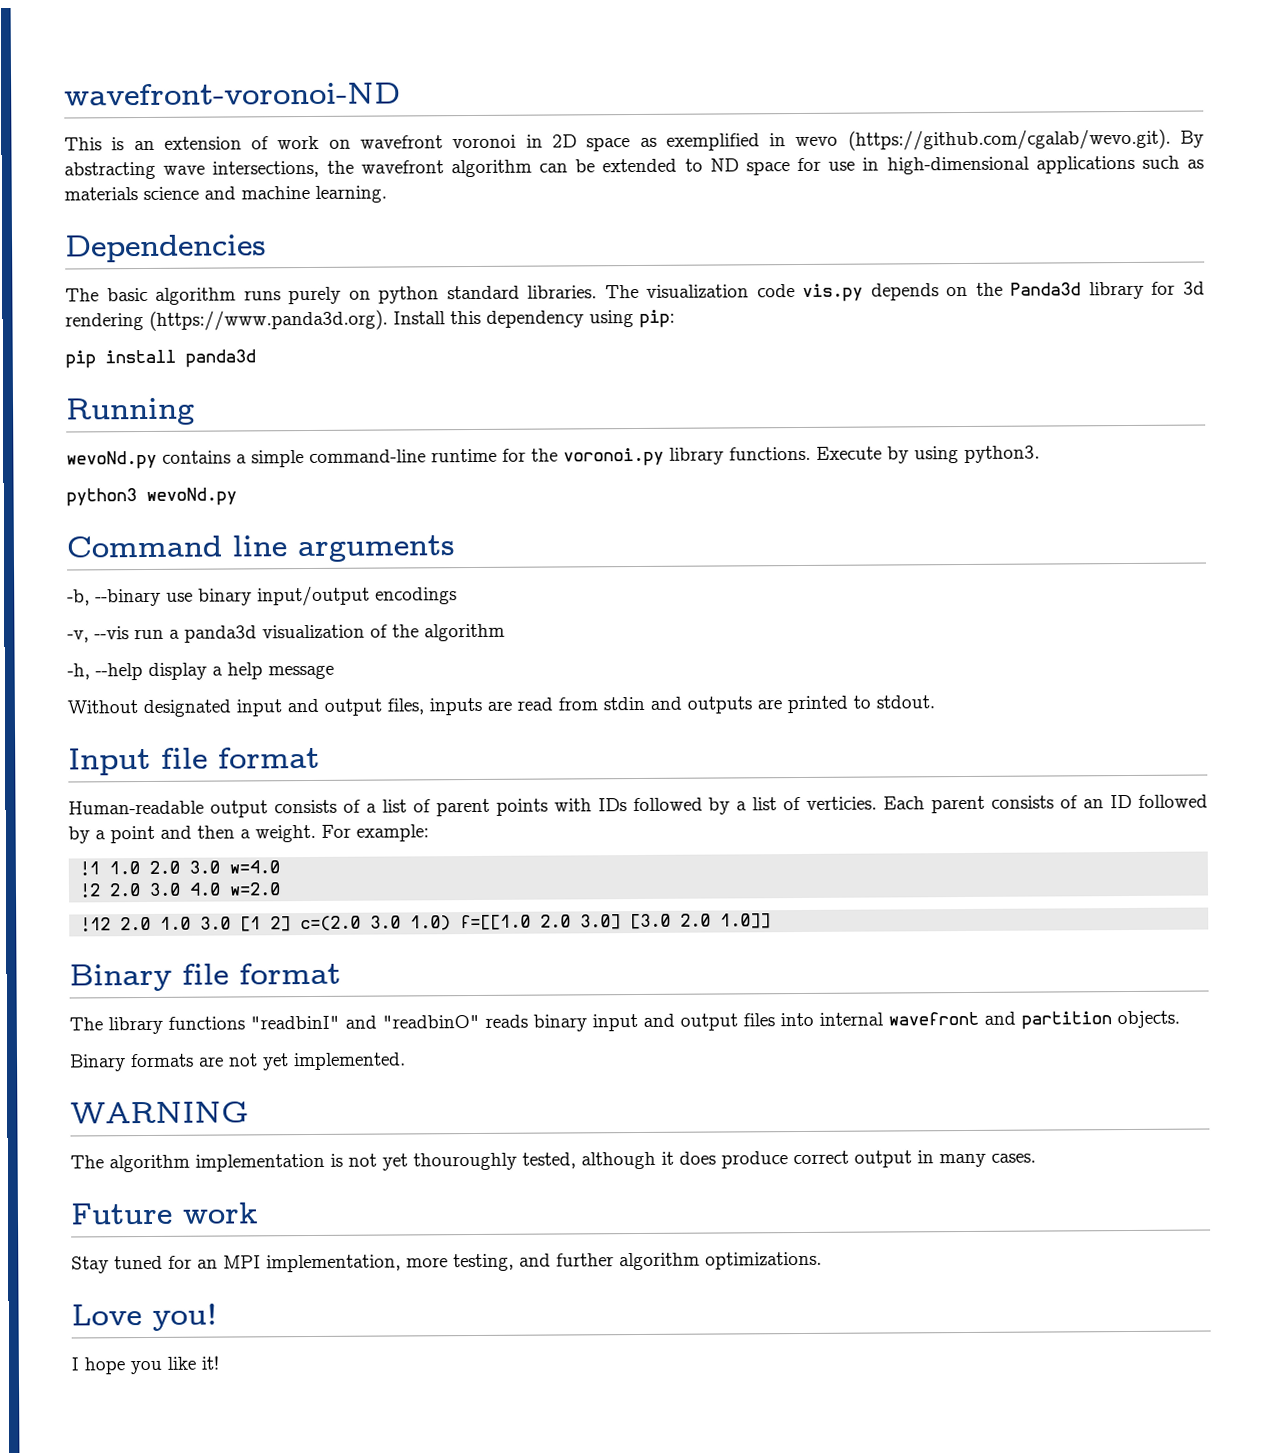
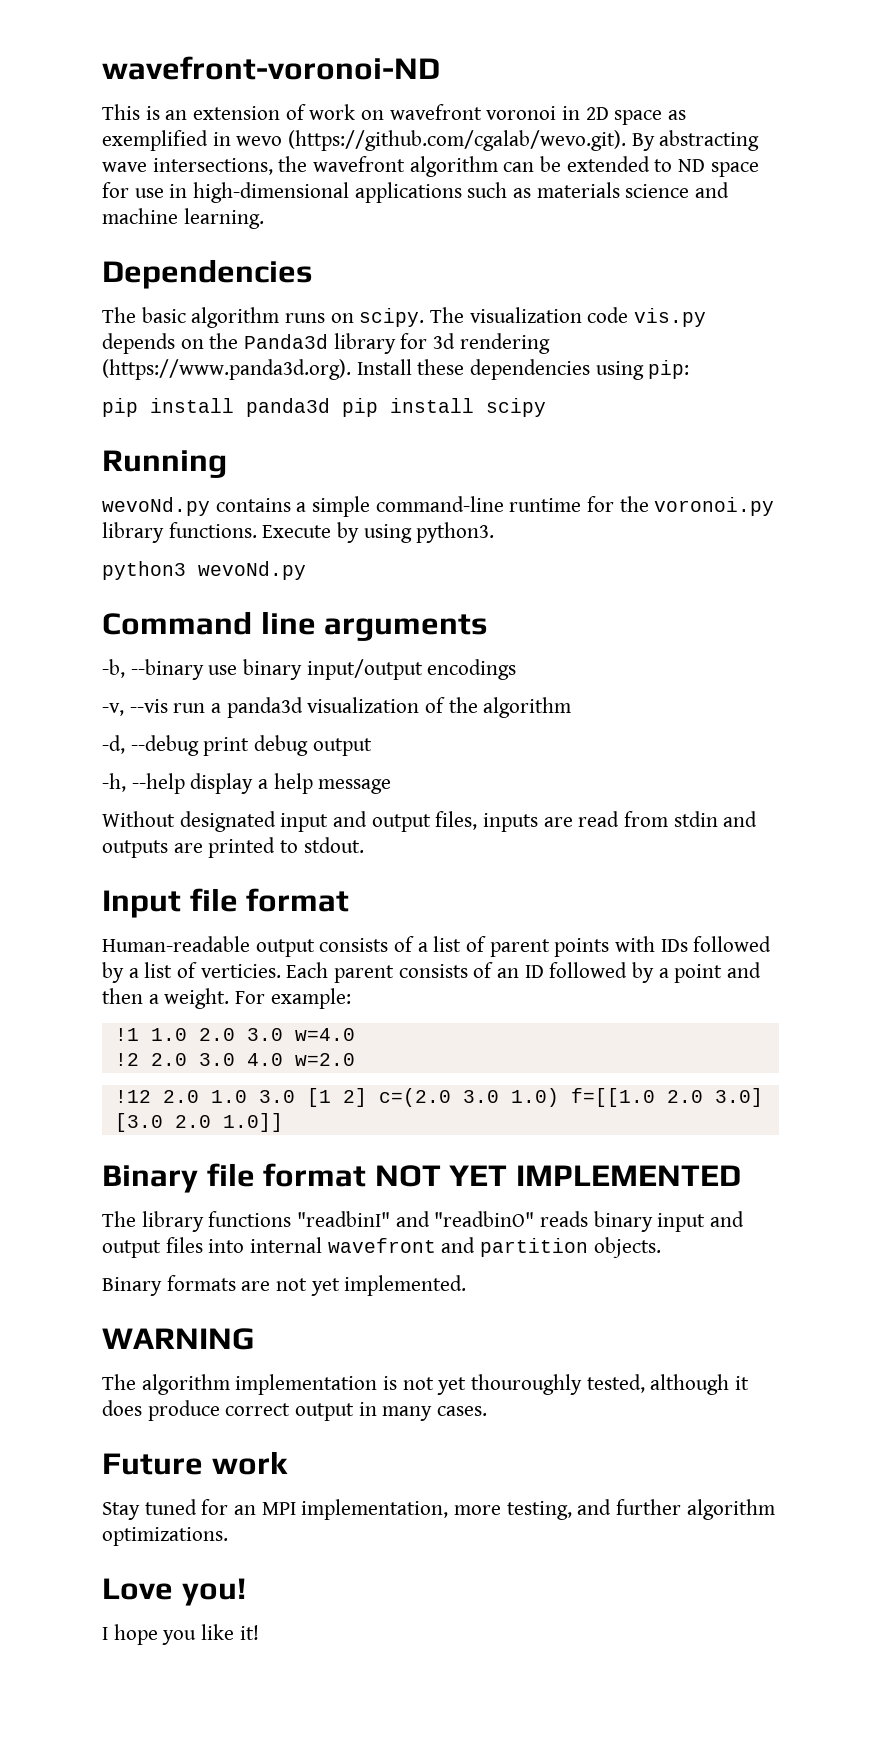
- The basic algorithm runs purely on python standard libraries.
+ The basic algorithm runs on scipy.
- The visualization code vis.py depends on the Panda3d library for 3d rendering (https://www.panda3d.org). Install this dependency using pip:
+ The visualization code vis.py depends on the Panda3d library for 3d rendering (https://www.panda3d.org). Install these dependencies using pip:
- pip install panda3d
+ pip install panda3d pip install scipy
+ -d, --debug print debug output
- Binary file format
+ Binary file format NOT YET IMPLEMENTED

